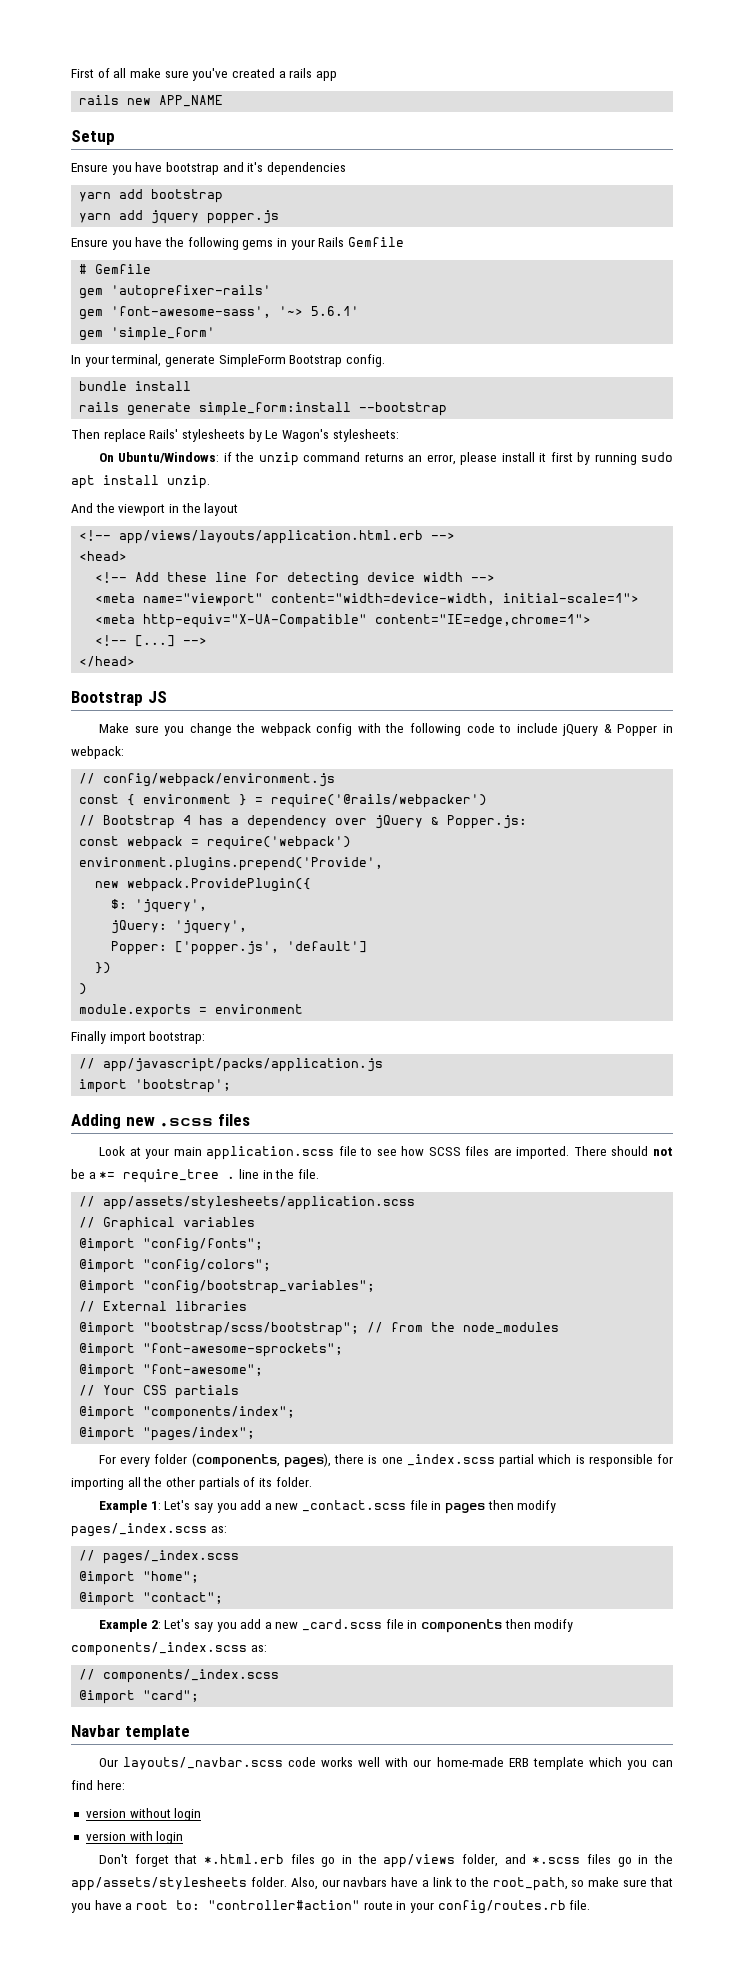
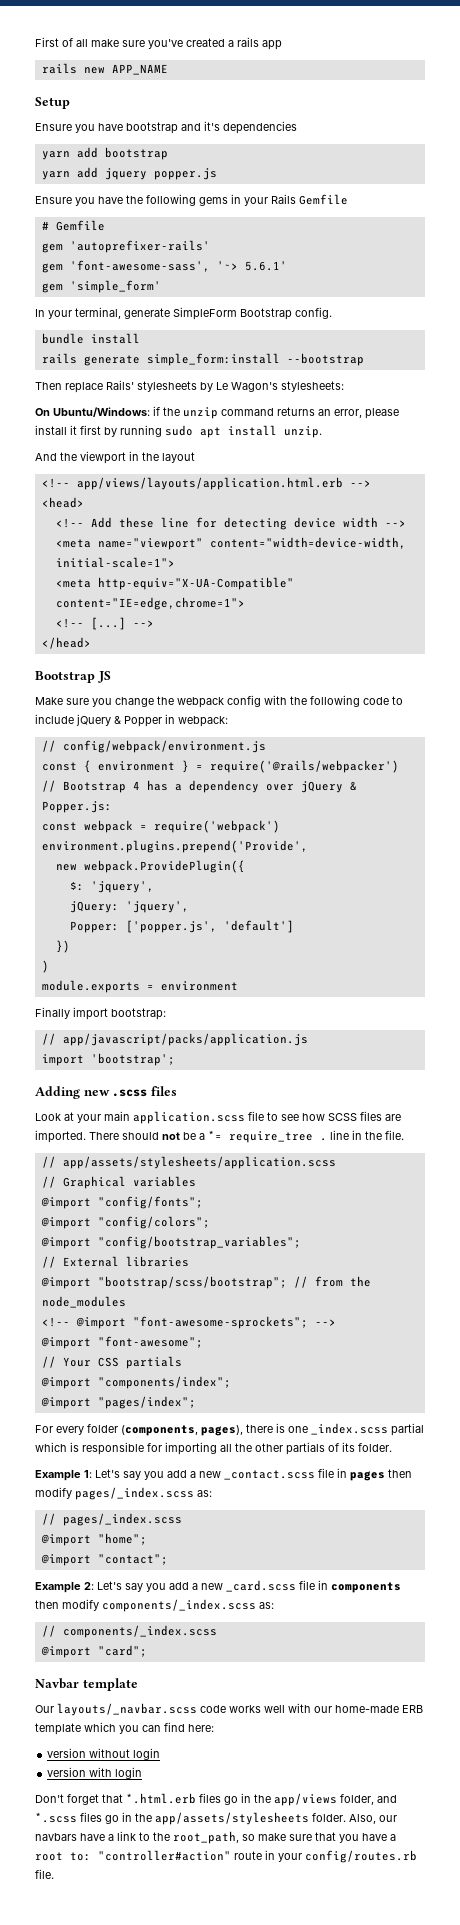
- @import "font-awesome-sprockets";
+ <!-- @import "font-awesome-sprockets"; -->

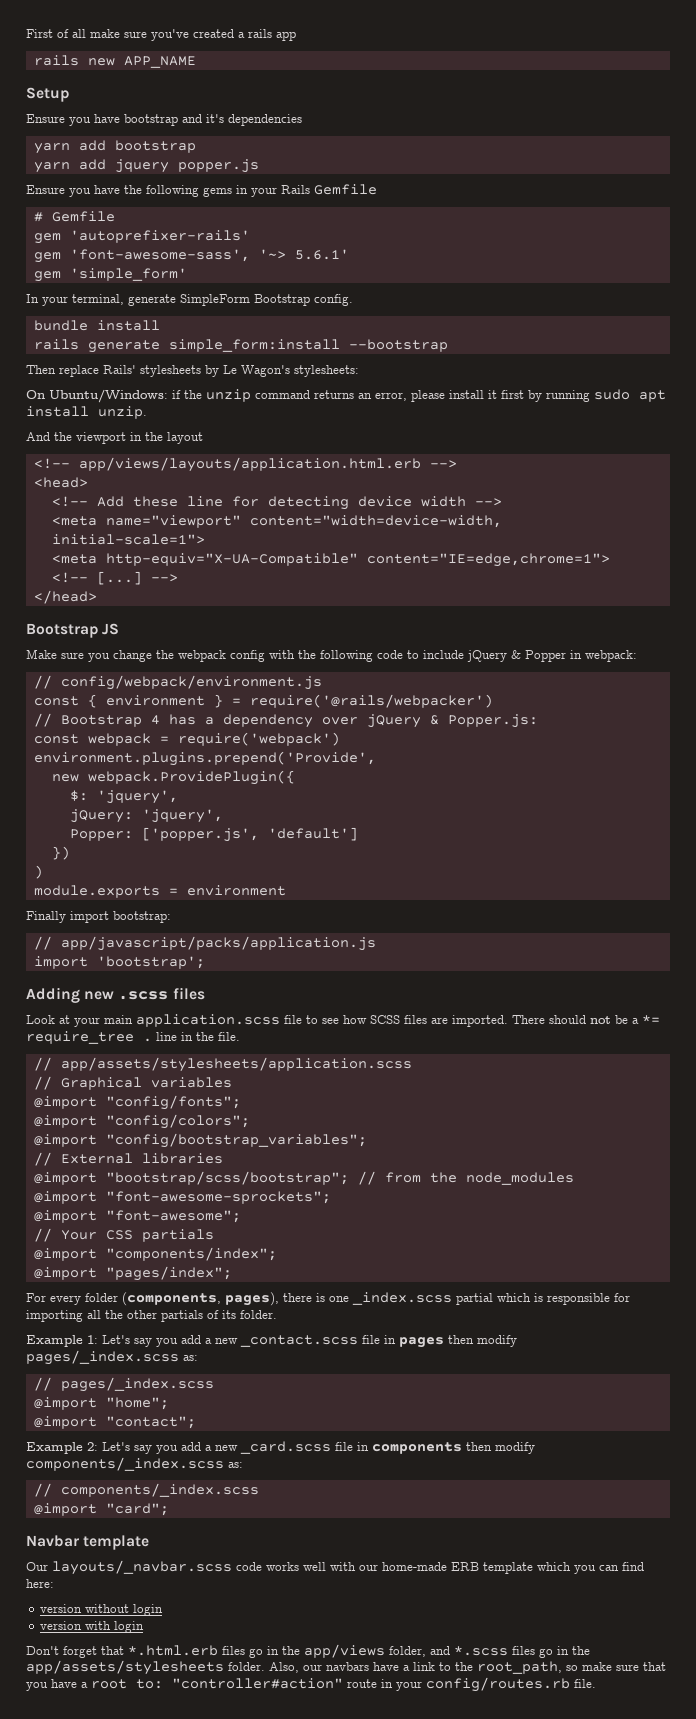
- <!-- @import "font-awesome-sprockets"; -->
+ @import "font-awesome-sprockets";

